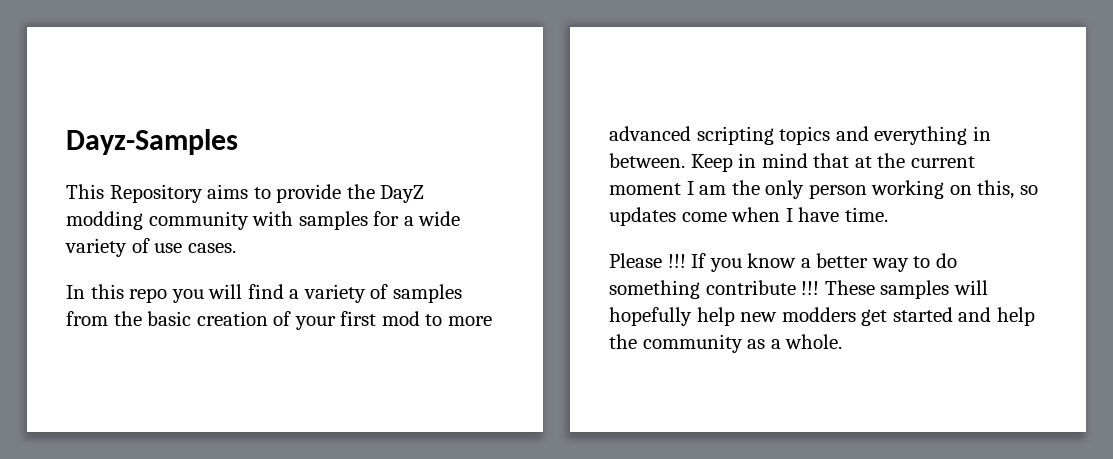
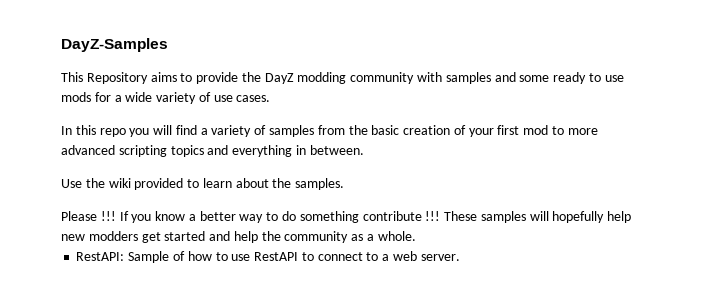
- Dayz-Samples
+ DayZ-Samples
- This Repository aims to provide the DayZ modding community with samples for a wide variety of use cases.
+ This Repository aims to provide the DayZ modding community with samples and some ready to use mods for a wide variety of use cases.
- In this repo you will find a variety of samples from the basic creation of your first mod to more advanced scripting topics and everything in between. Keep in mind that at the current moment I am the only person working on this, so updates come when I have time.
+ In this repo you will find a variety of samples from the basic creation of your first mod to more advanced scripting topics and everything in between.
+ Use the wiki provided to learn about the samples.
+ RestAPI: Sample of how to use RestAPI to connect to a web server.

